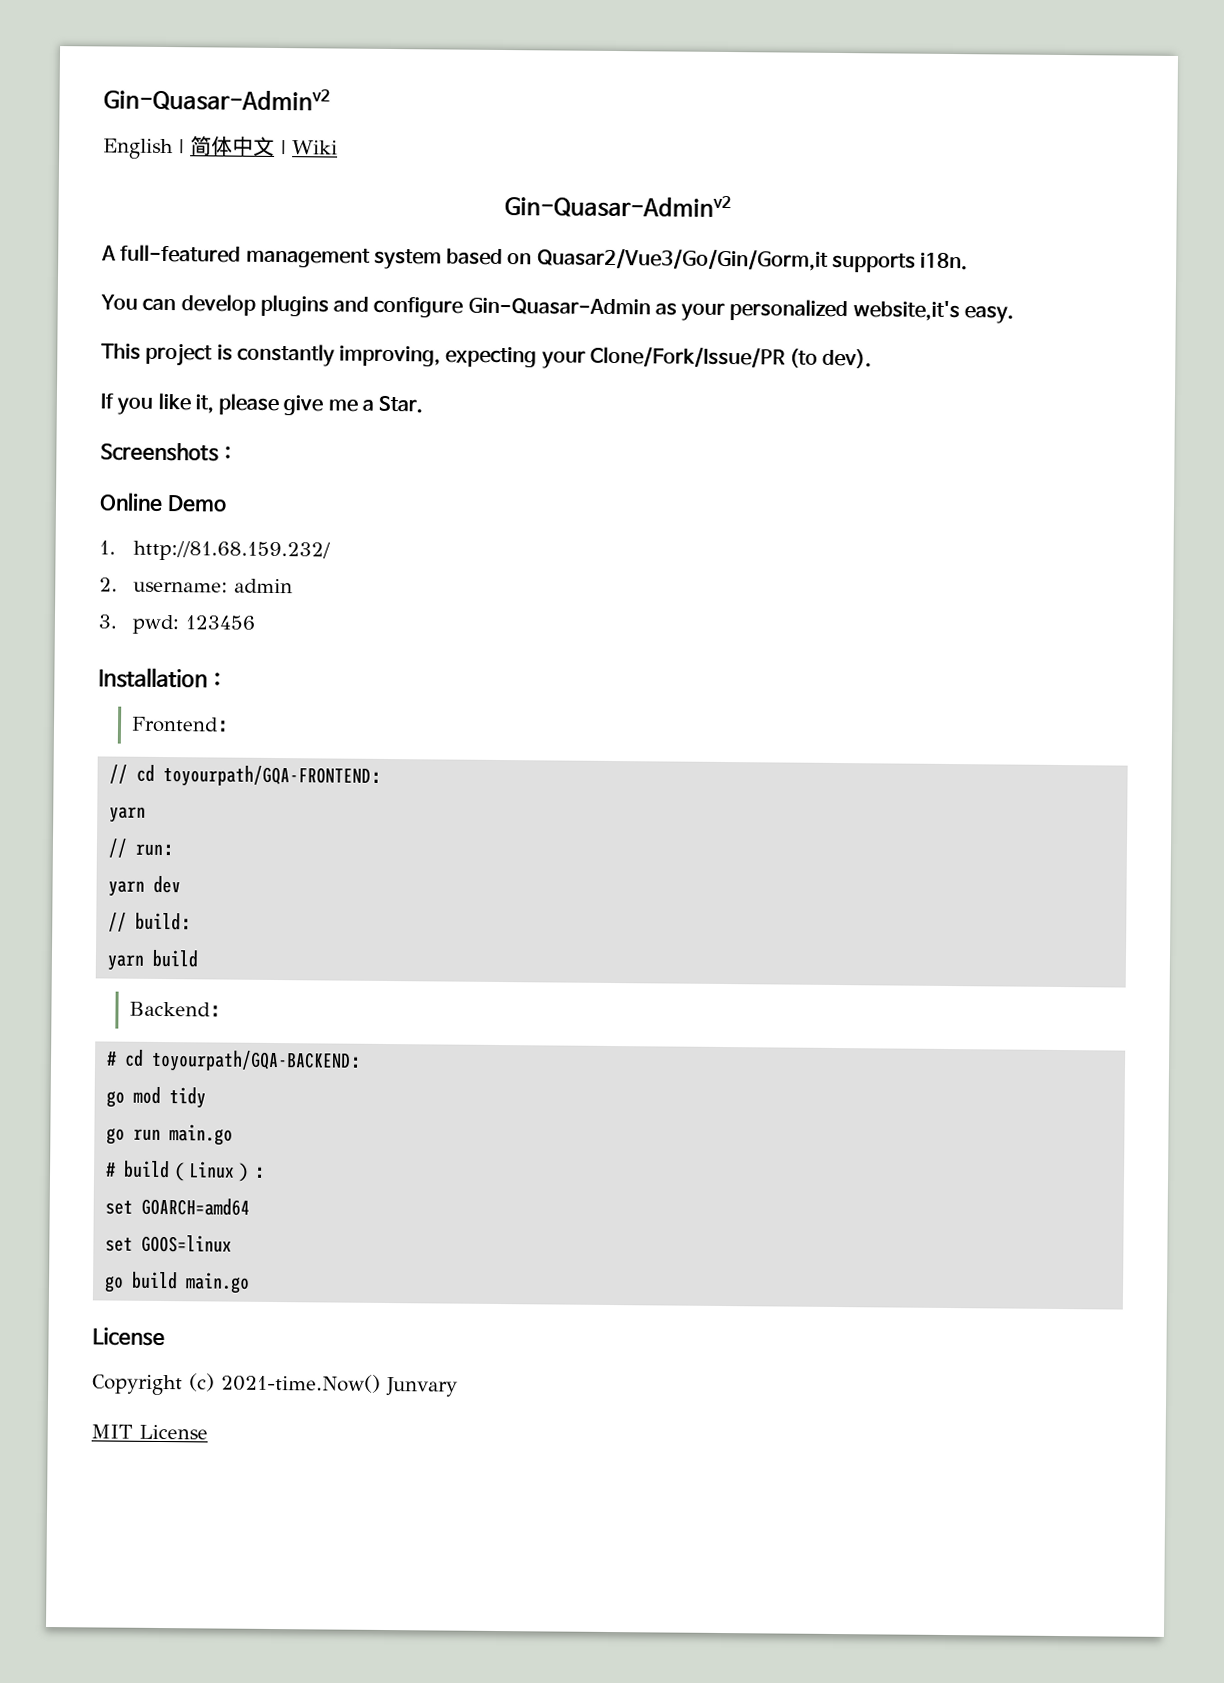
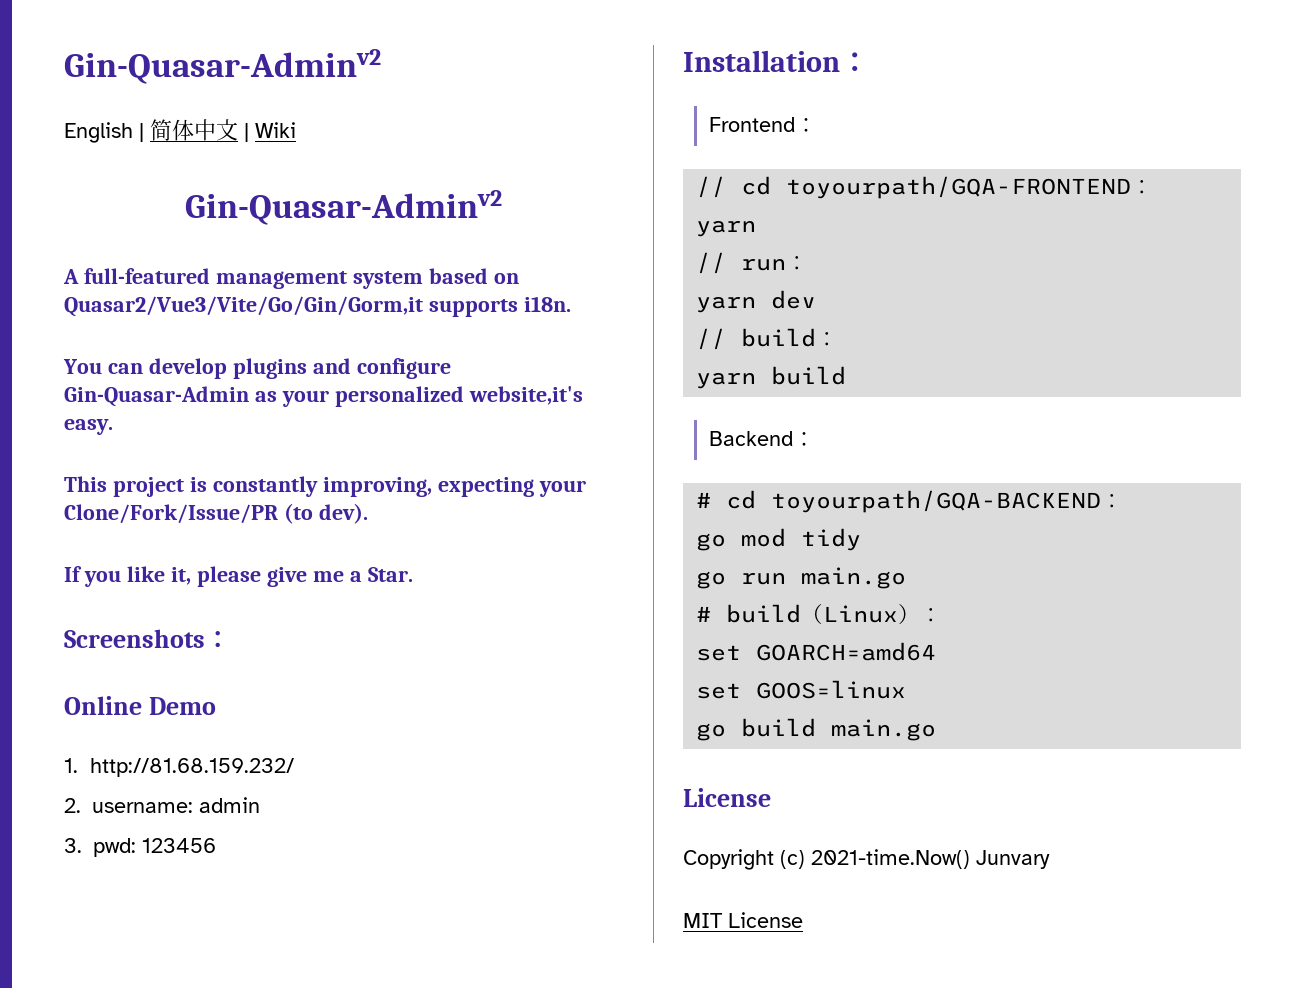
- A full-featured management system based on Quasar2/Vue3/Go/Gin/Gorm,it supports i18n.
+ A full-featured management system based on Quasar2/Vue3/Vite/Go/Gin/Gorm,it supports i18n.

